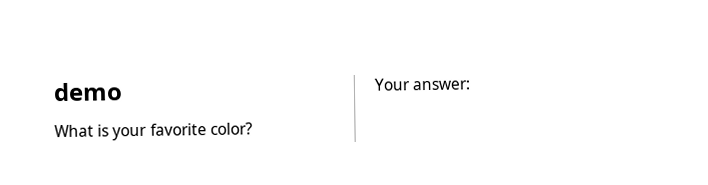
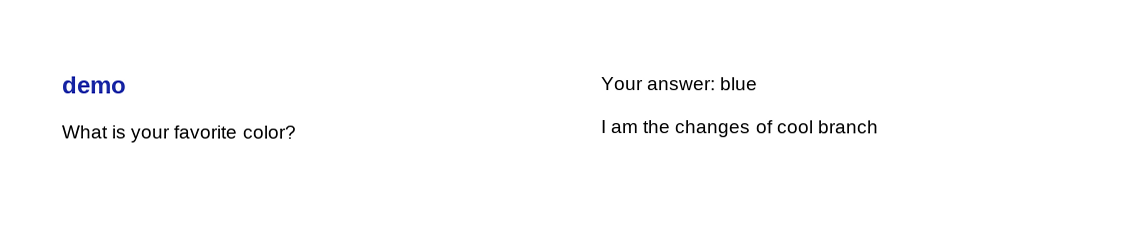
- Your answer:
+ Your answer: blue
+ I am the changes of cool branch

